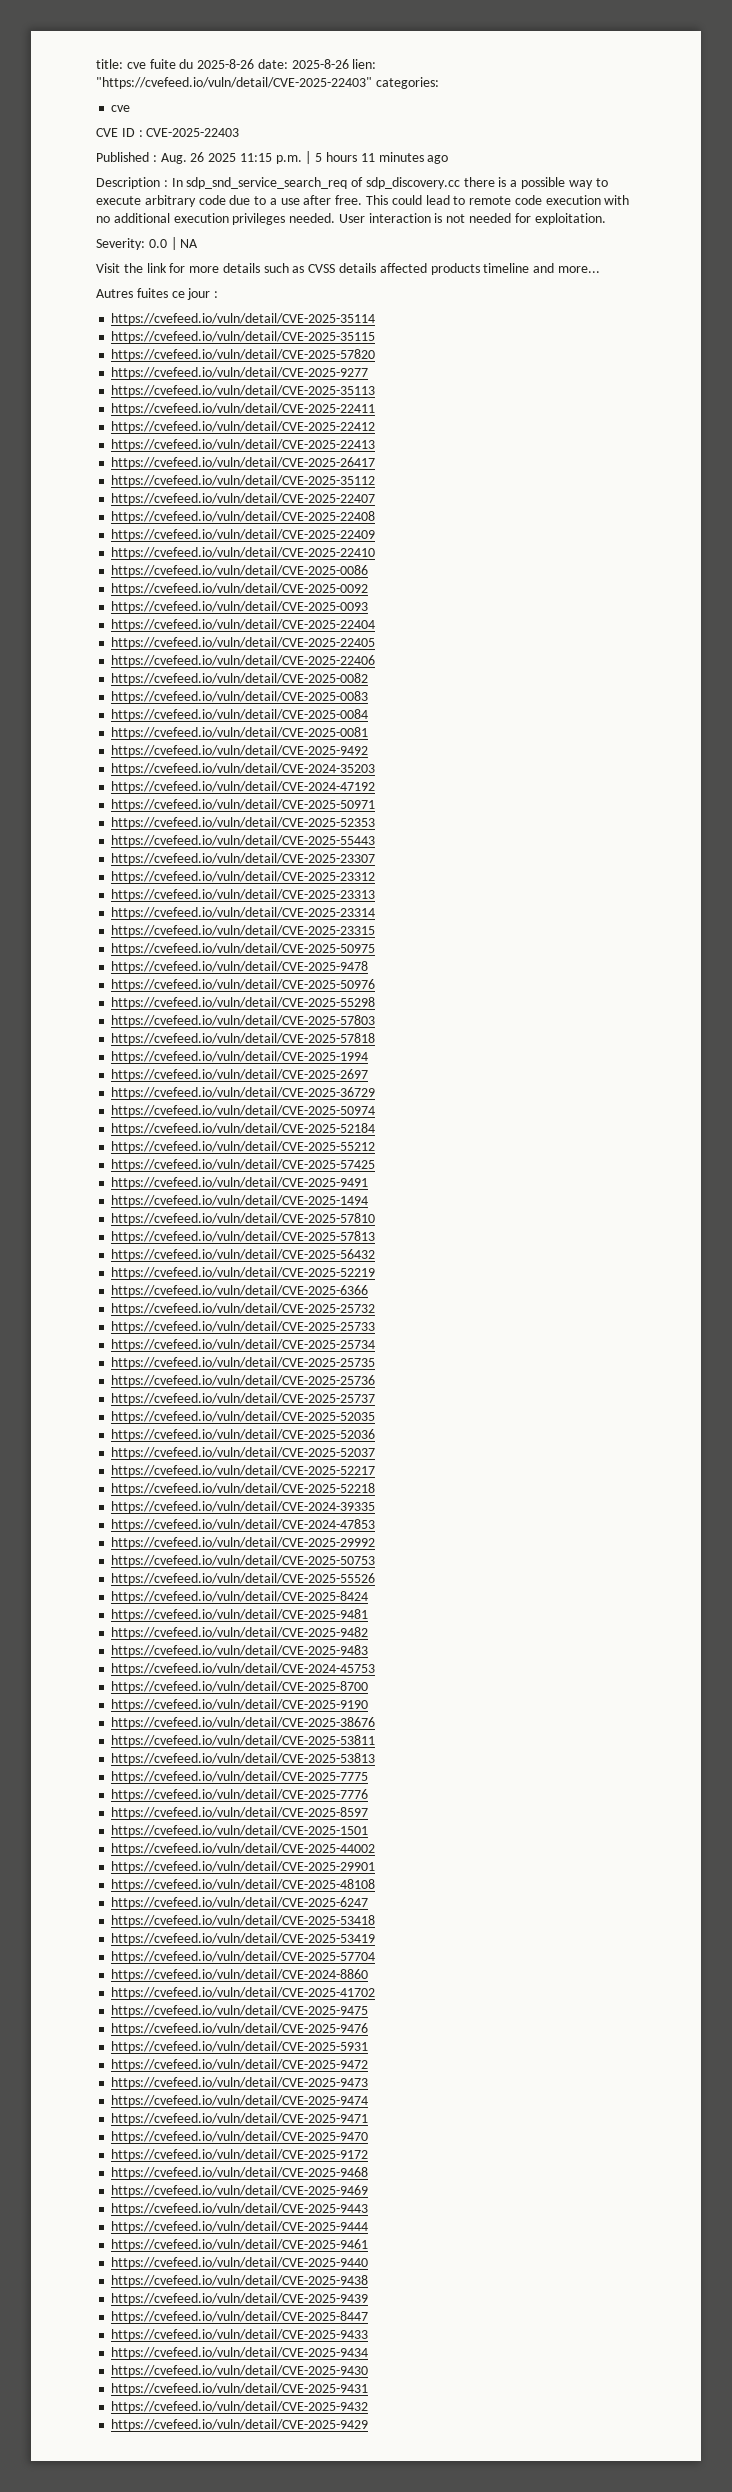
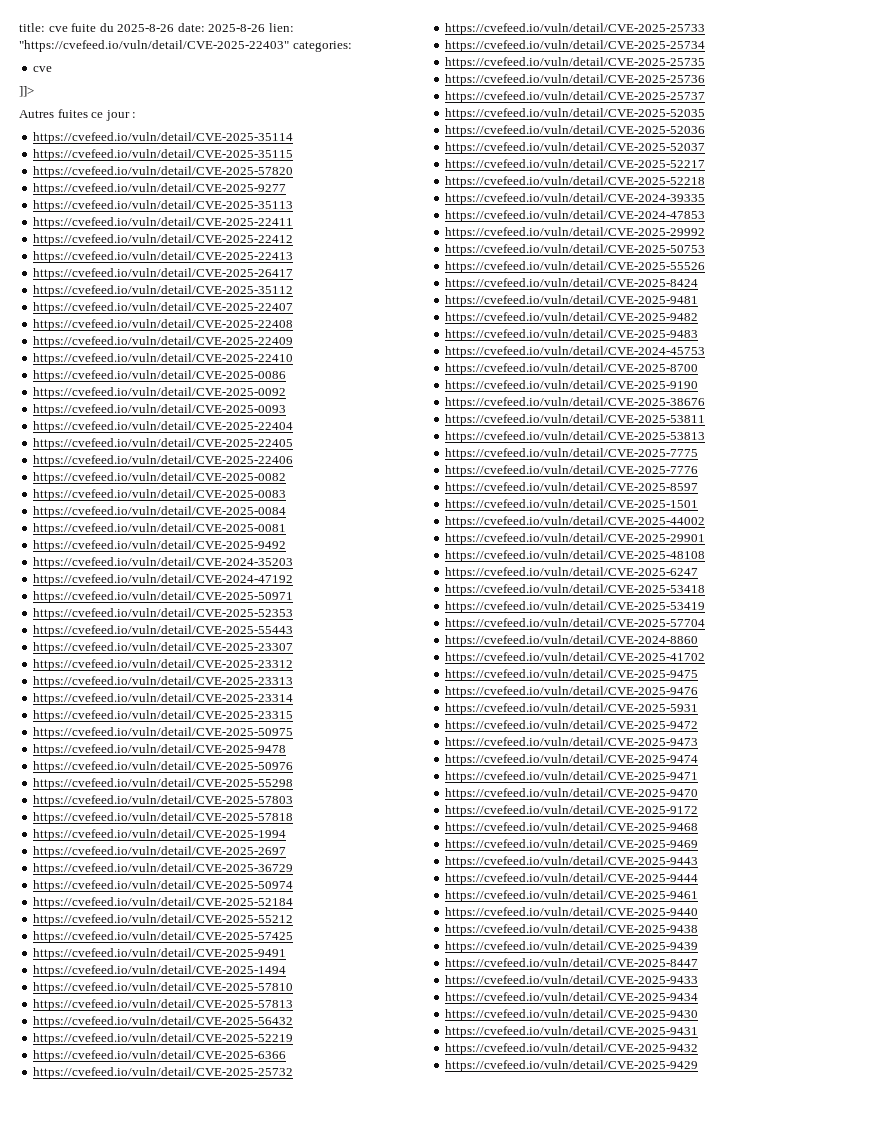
- CVE ID : CVE-2025-22403
- Published : Aug. 26 2025 11:15 p.m. | 5 hours 11 minutes ago
- Description : In sdp_snd_service_search_req of sdp_discovery.cc there is a possible way to execute arbitrary code due to a use after free. This could lead to remote code execution with no additional execution privileges needed. User interaction is not needed for exploitation.
- Severity: 0.0 | NA
- Visit the link for more details such as CVSS details affected products timeline and more...
+ ]]>

